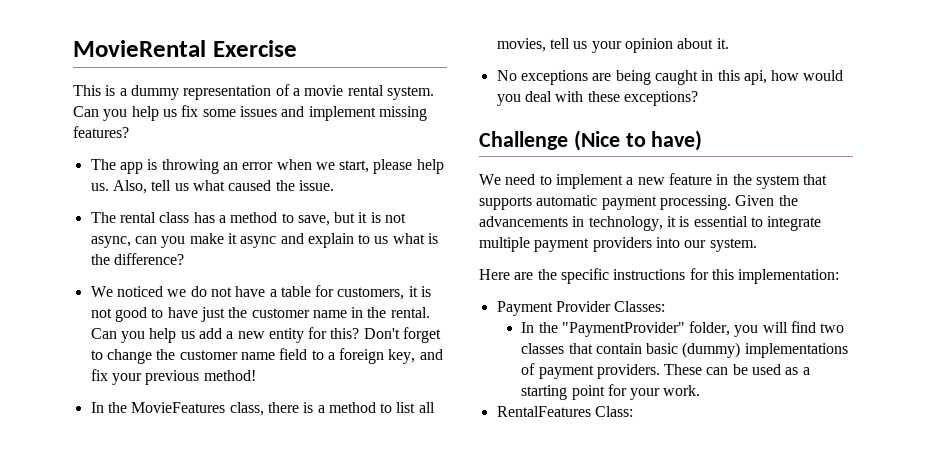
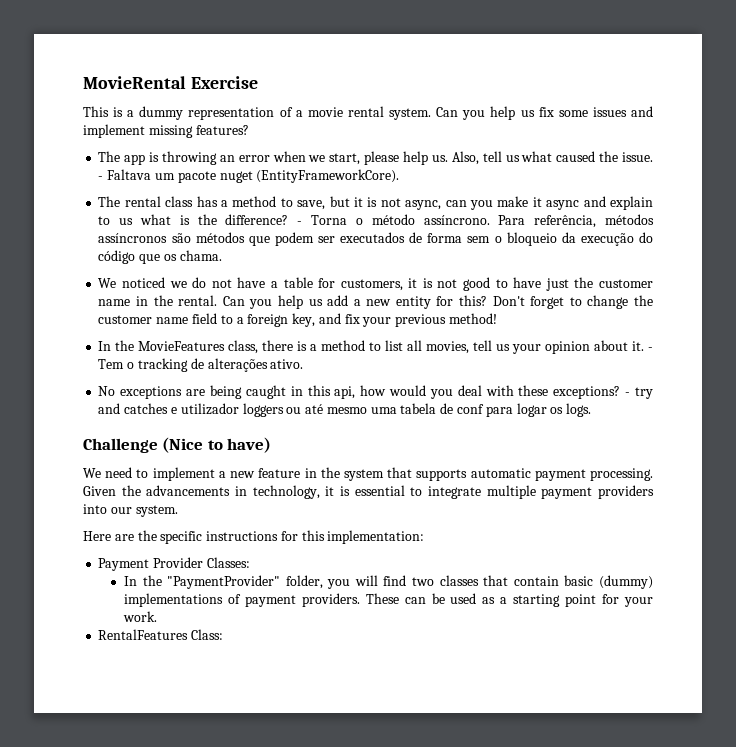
+ - Faltava um pacote nuget (EntityFrameworkCore).
+ - Torna o método assíncrono. Para referência, métodos assíncronos são métodos que podem ser executados de forma sem o bloqueio da execução do código que os chama.
+ - Tem o tracking de alterações ativo.
+ - try and catches e utilizador loggers ou até mesmo uma tabela de conf para logar os logs.

